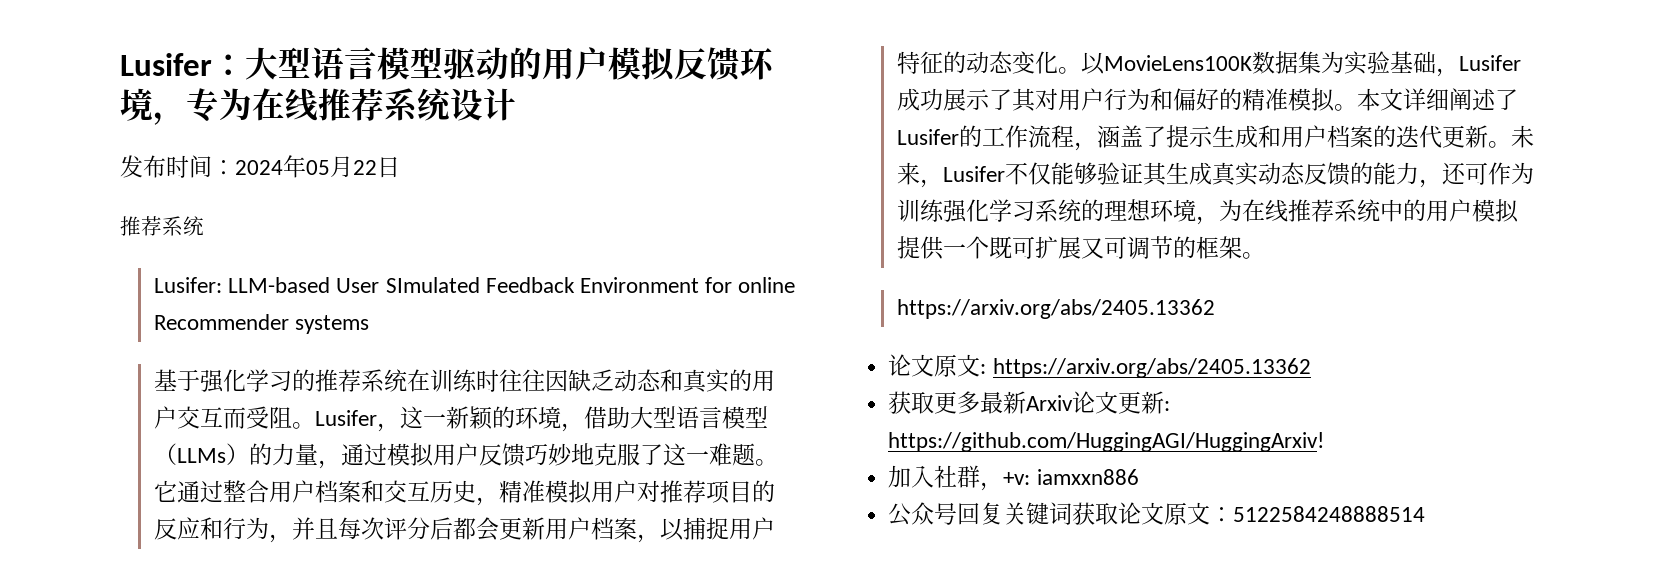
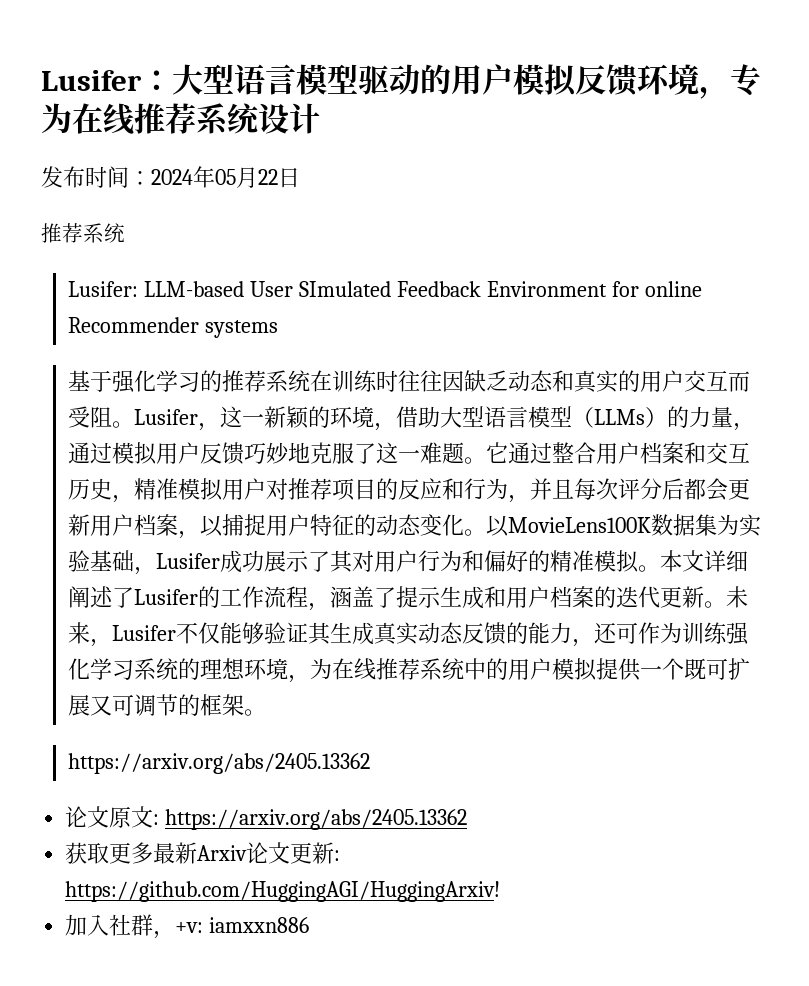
- 公众号回复关键词获取论文原文：5122584248888514

